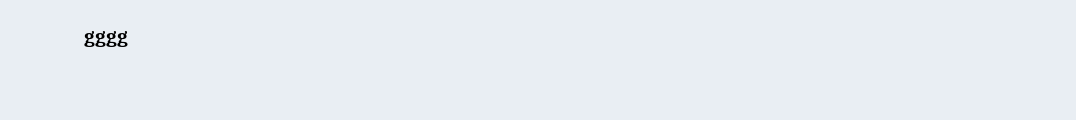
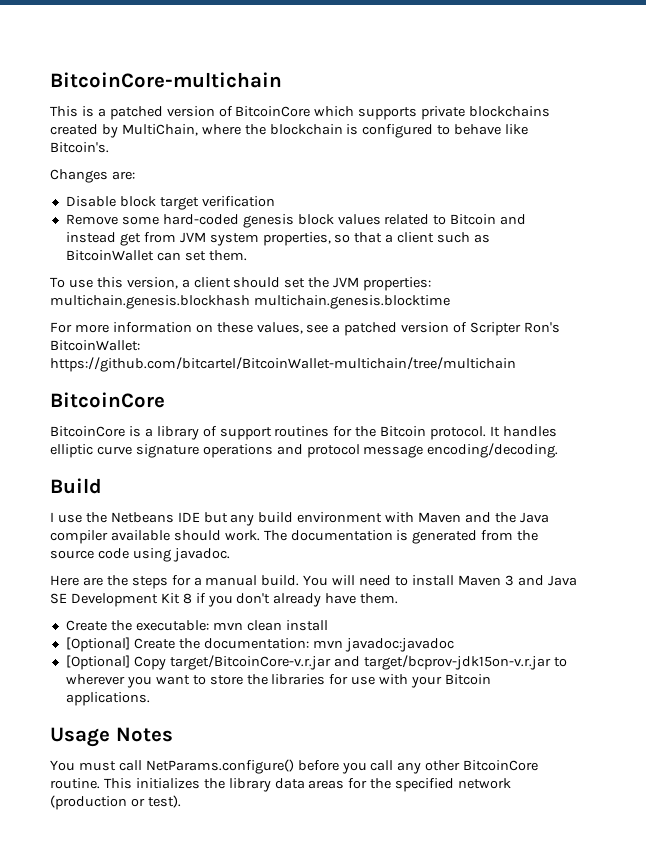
- gggg
+ BitcoinCore-multichain
+ This is a patched version of BitcoinCore which supports private blockchains created by MultiChain, where the blockchain is configured to behave like Bitcoin's.
+ Changes are:
+ Disable block target verification
+ Remove some hard-coded genesis block values related to Bitcoin and instead get from JVM system properties, so that a client such as BitcoinWallet can set them.
+ To use this version, a client should set the JVM properties: multichain.genesis.blockhash multichain.genesis.blocktime
+ For more information on these values, see a patched version of Scripter Ron's BitcoinWallet: https://github.com/bitcartel/BitcoinWallet-multichain/tree/multichain
+ BitcoinCore
+ BitcoinCore is a library of support routines for the Bitcoin protocol. It handles elliptic curve signature operations and protocol message encoding/decoding.
+ Build
+ I use the Netbeans IDE but any build environment with Maven and the Java compiler available should work. The documentation is generated from the source code using javadoc.
+ Here are the steps for a manual build. You will need to install Maven 3 and Java SE Development Kit 8 if you don't already have them.
+ Create the executable: mvn clean install
+ [Optional] Create the documentation: mvn javadoc:javadoc
+ [Optional] Copy target/BitcoinCore-v.r.jar and target/bcprov-jdk15on-v.r.jar to wherever you want to store the libraries for use with your Bitcoin applications.
+ Usage Notes
+ You must call NetParams.configure() before you call any other BitcoinCore routine. This initializes the library data areas for the specified network (production or test).

